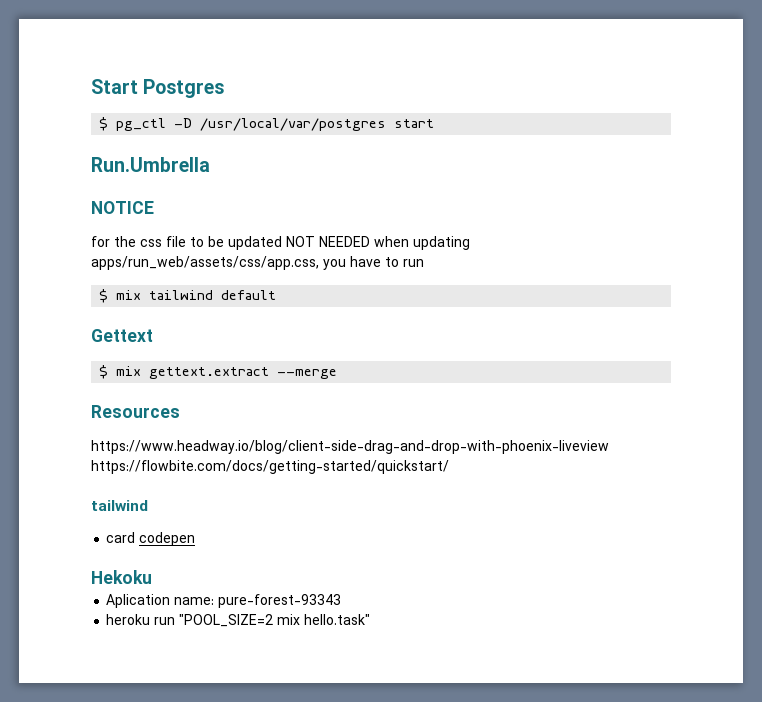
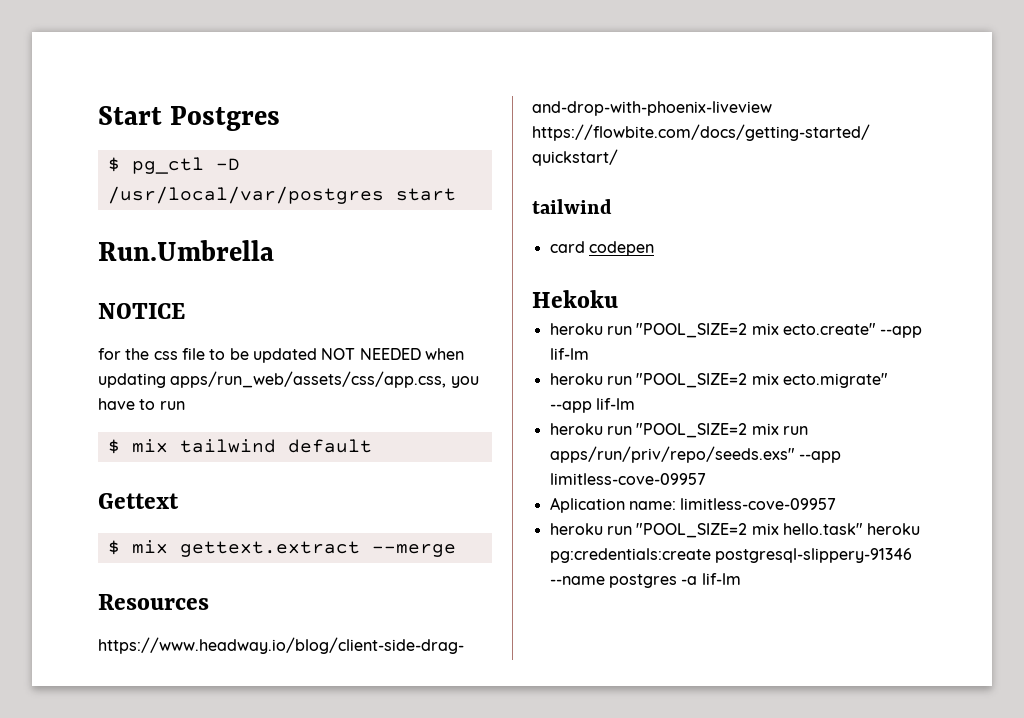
+ heroku run "POOL_SIZE=2 mix ecto.create" --app lif-lm
+ heroku run "POOL_SIZE=2 mix ecto.migrate" --app lif-lm
+ heroku run "POOL_SIZE=2 mix run apps/run/priv/repo/seeds.exs" --app limitless-cove-09957
- Aplication name: pure-forest-93343
+ Aplication name: limitless-cove-09957
- heroku run "POOL_SIZE=2 mix hello.task"
+ heroku run "POOL_SIZE=2 mix hello.task" heroku pg:credentials:create postgresql-slippery-91346 --name postgres -a lif-lm

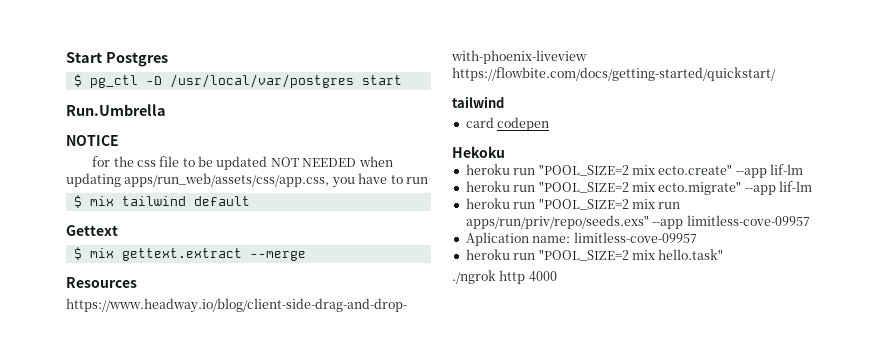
- heroku run "POOL_SIZE=2 mix hello.task" heroku pg:credentials:create postgresql-slippery-91346 --name postgres -a lif-lm
+ heroku run "POOL_SIZE=2 mix hello.task"
+ ./ngrok http 4000

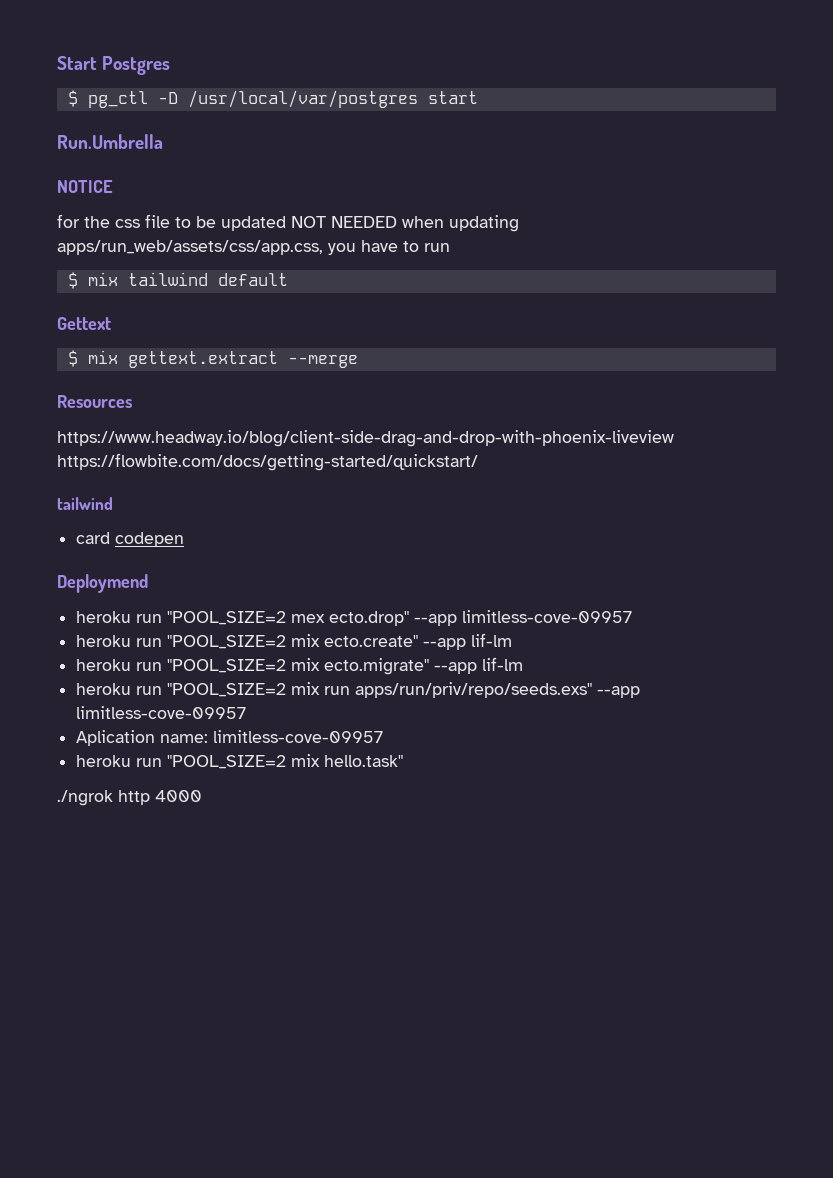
- Hekoku
+ Deploymend
+ heroku run "POOL_SIZE=2 mex ecto.drop" --app limitless-cove-09957

